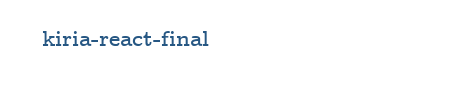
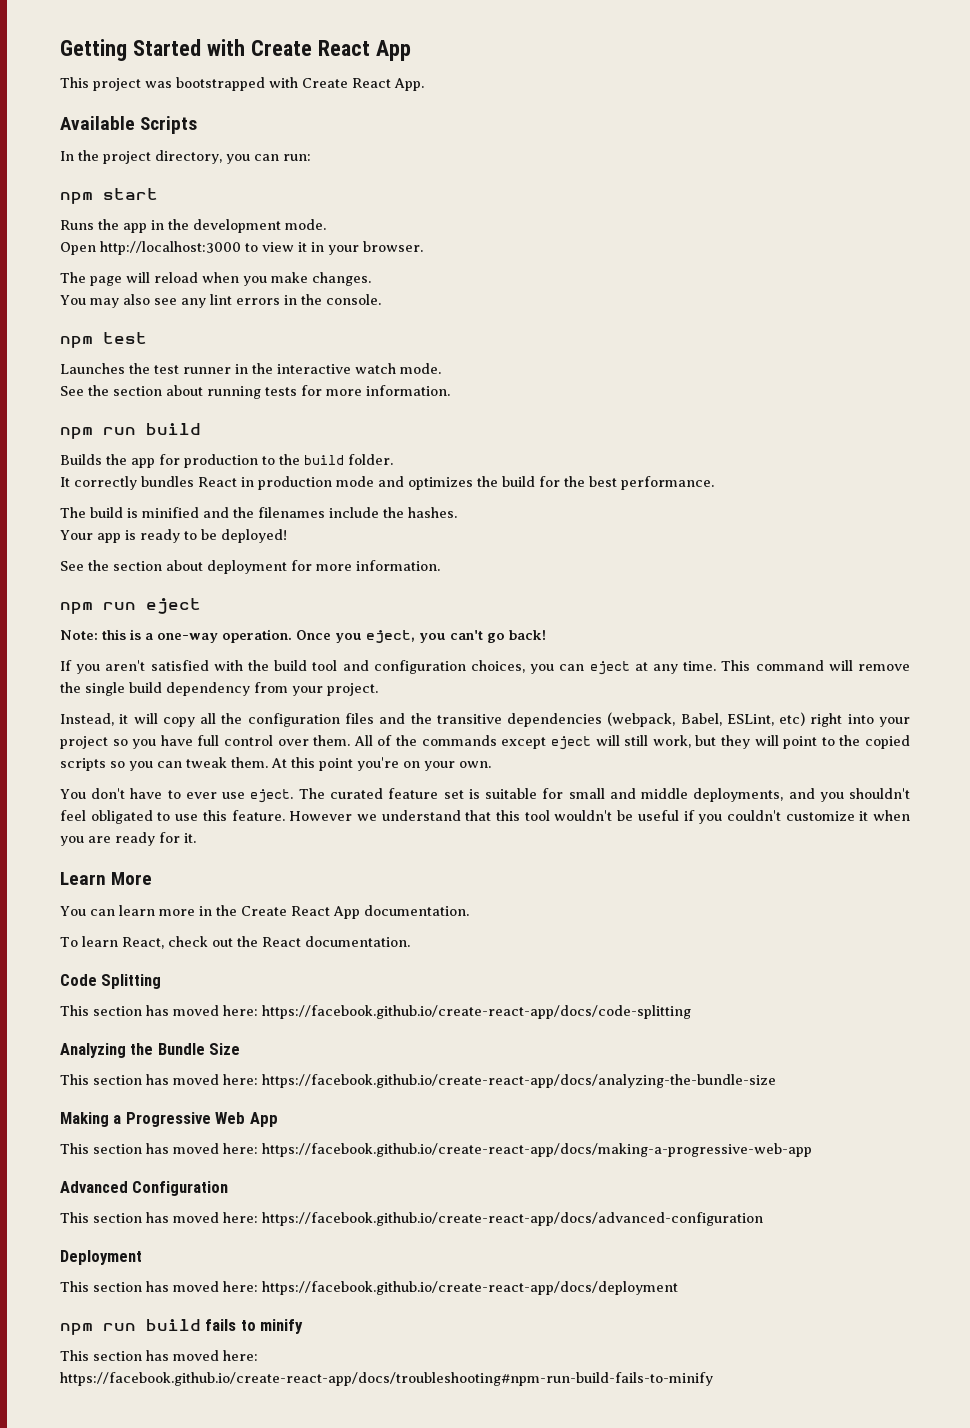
- kiria-react-final
+ Getting Started with Create React App
+ This project was bootstrapped with Create React App.
+ Available Scripts
+ In the project directory, you can run:
+ npm start
+ Runs the app in the development mode.
+ Open http://localhost:3000 to view it in your browser.
+ The page will reload when you make changes.
+ You may also see any lint errors in the console.
+ npm test
+ Launches the test runner in the interactive watch mode.
+ See the section about running tests for more information.
+ npm run build
+ Builds the app for production to the build folder.
+ It correctly bundles React in production mode and optimizes the build for the best performance.
+ The build is minified and the filenames include the hashes.
+ Your app is ready to be deployed!
+ See the section about deployment for more information.
+ npm run eject
+ Note: this is a one-way operation. Once you eject, you can't go back!
+ If you aren't satisfied with the build tool and configuration choices, you can eject at any time. This command will remove the single build dependency from your project.
+ Instead, it will copy all the configuration files and the transitive dependencies (webpack, Babel, ESLint, etc) right into your project so you have full control over them. All of the commands except eject will still work, but they will point to the copied scripts so you can tweak them. At this point you're on your own.
+ You don't have to ever use eject. The curated feature set is suitable for small and middle deployments, and you shouldn't feel obligated to use this feature. However we understand that this tool wouldn't be useful if you couldn't customize it when you are ready for it.
+ Learn More
+ You can learn more in the Create React App documentation.
+ To learn React, check out the React documentation.
+ Code Splitting
+ This section has moved here: https://facebook.github.io/create-react-app/docs/code-splitting
+ Analyzing the Bundle Size
+ This section has moved here: https://facebook.github.io/create-react-app/docs/analyzing-the-bundle-size
+ Making a Progressive Web App
+ This section has moved here: https://facebook.github.io/create-react-app/docs/making-a-progressive-web-app
+ Advanced Configuration
+ This section has moved here: https://facebook.github.io/create-react-app/docs/advanced-configuration
+ Deployment
+ This section has moved here: https://facebook.github.io/create-react-app/docs/deployment
+ npm run build fails to minify
+ This section has moved here: https://facebook.github.io/create-react-app/docs/troubleshooting#npm-run-build-fails-to-minify

